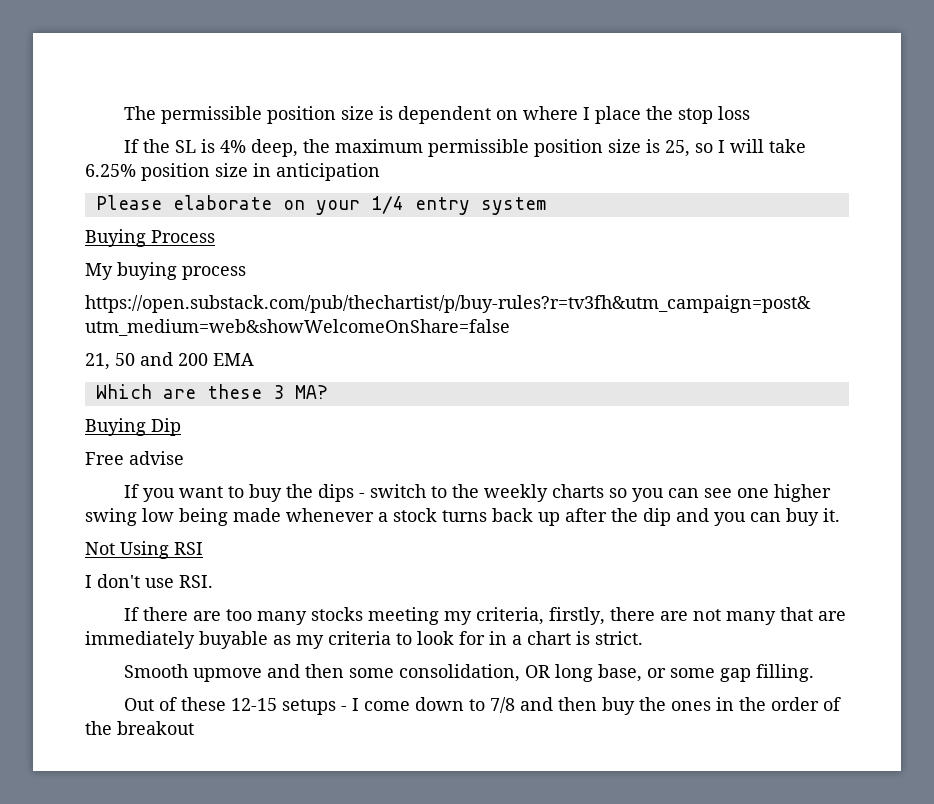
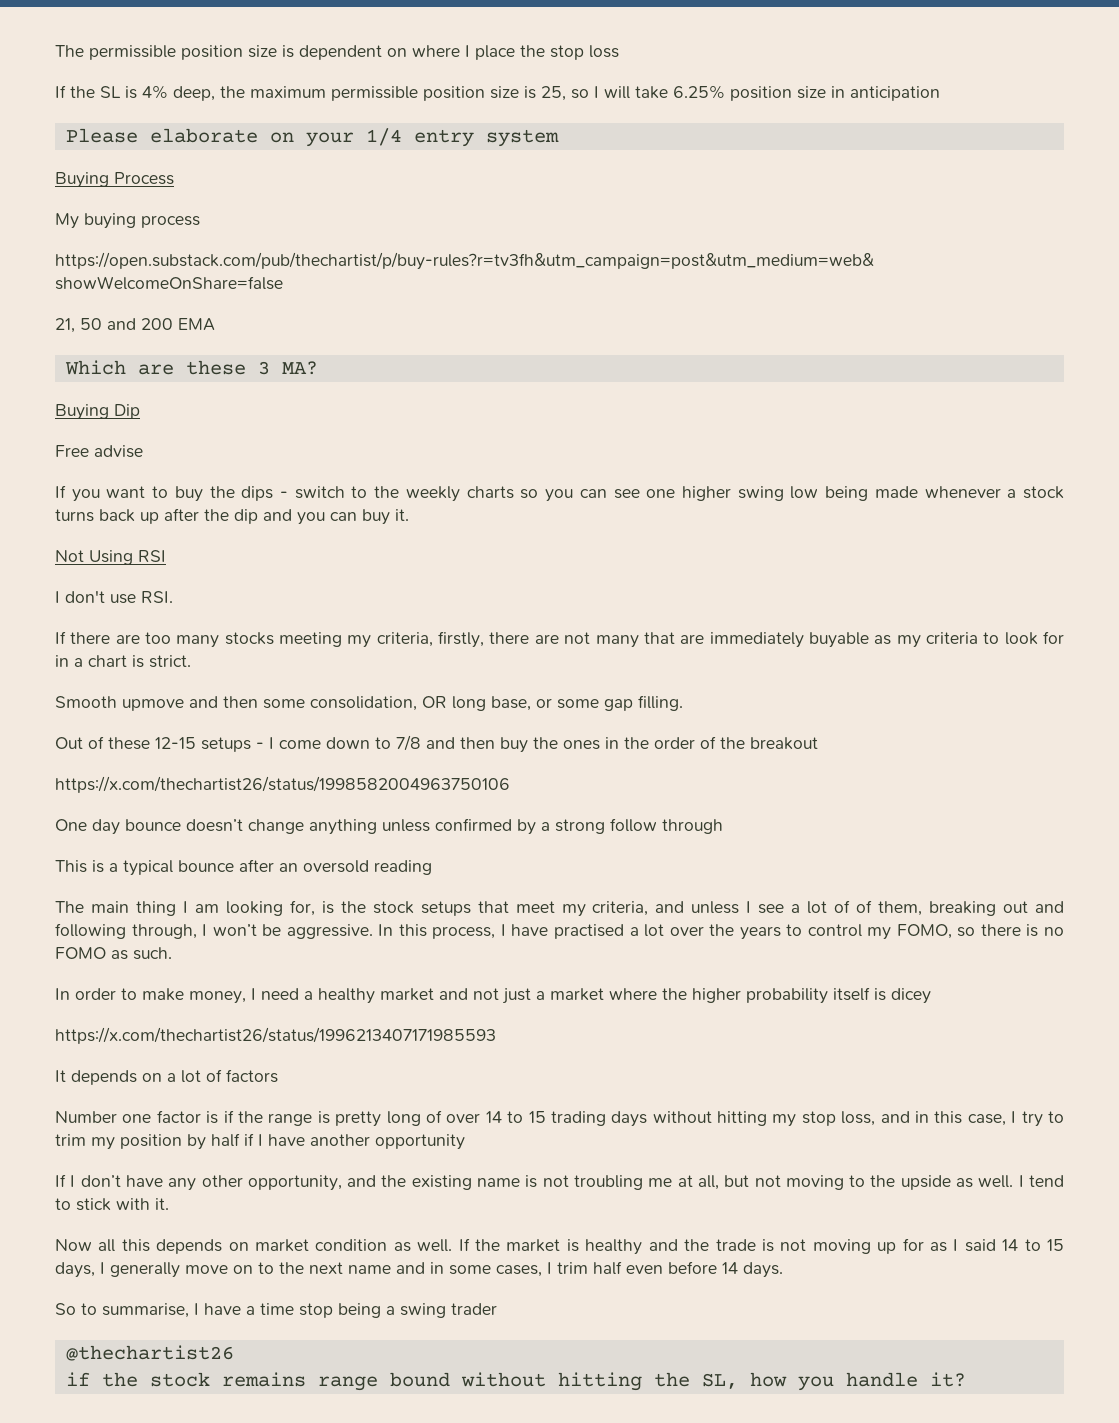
+ https://x.com/thechartist26/status/1998582004963750106
+ One day bounce doesn’t change anything unless confirmed by a strong follow through
+ This is a typical bounce after an oversold reading
+ The main thing I am looking for, is the stock setups that meet my criteria, and unless I see a lot of of them, breaking out and following through, I won’t be aggressive. In this process, I have practised a lot over the years to control my FOMO, so there is no FOMO as such.
+ In order to make money, I need a healthy market and not just a market where the higher probability itself is dicey
+ https://x.com/thechartist26/status/1996213407171985593
+ It depends on a lot of factors
+ Number one factor is if the range is pretty long of over 14 to 15 trading days without hitting my stop loss, and in this case, I try to trim my position by half if I have another opportunity
+ If I don’t have any other opportunity, and the existing name is not troubling me at all, but not moving to the upside as well. I tend to stick with it.
+ Now all this depends on market condition as well. If the market is healthy and the trade is not moving up for as I said 14 to 15 days, I generally move on to the next name and in some cases, I trim half even before 14 days.
+ So to summarise, I have a time stop being a swing trader
+ @thechartist26
+ if the stock remains range bound without hitting the SL, how you handle it?

